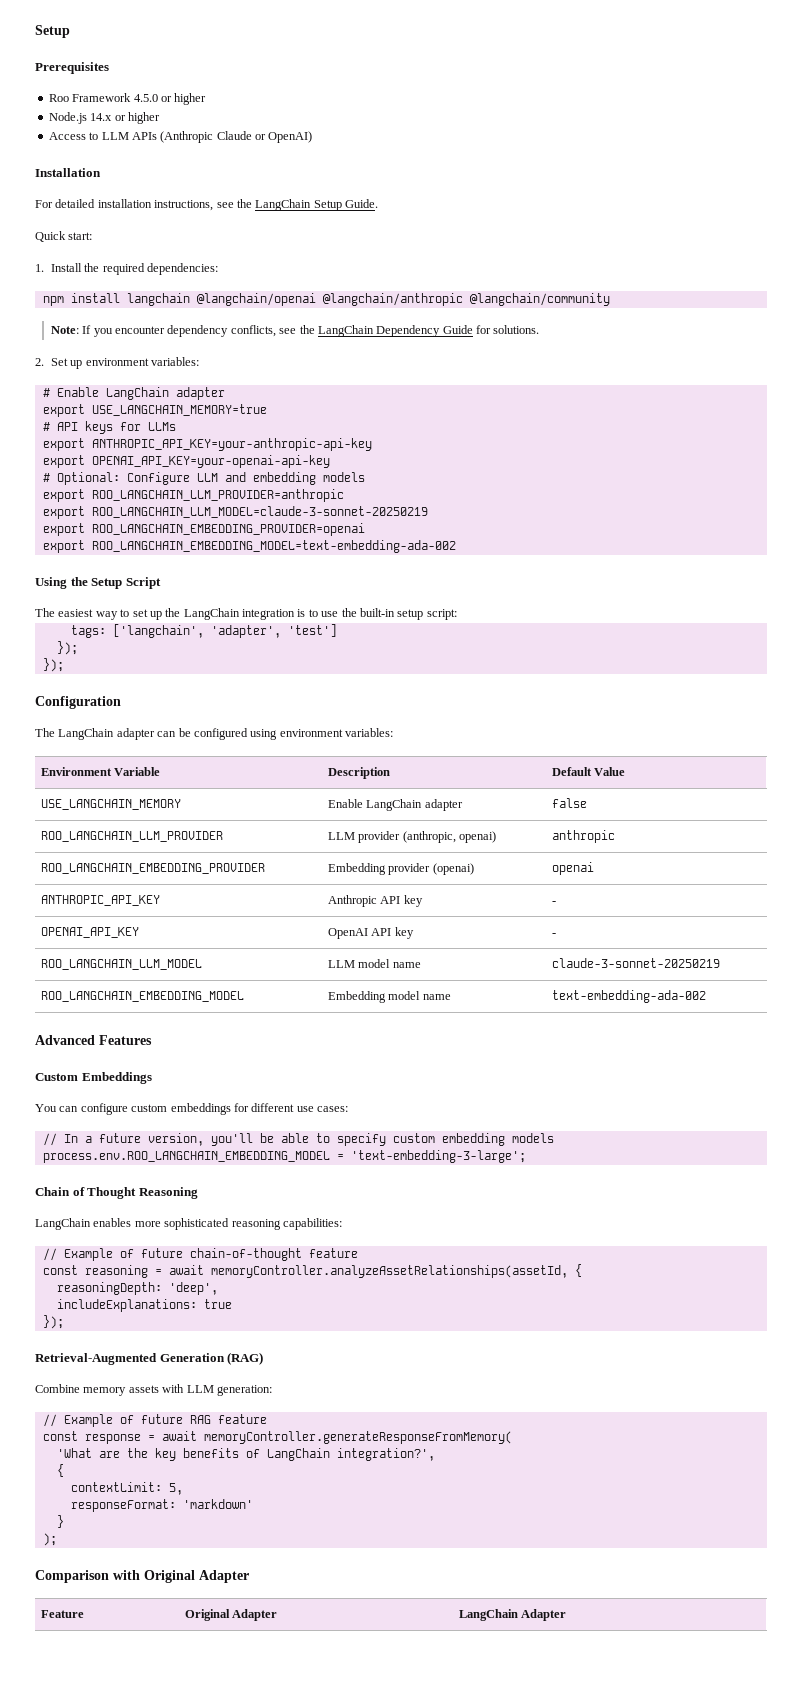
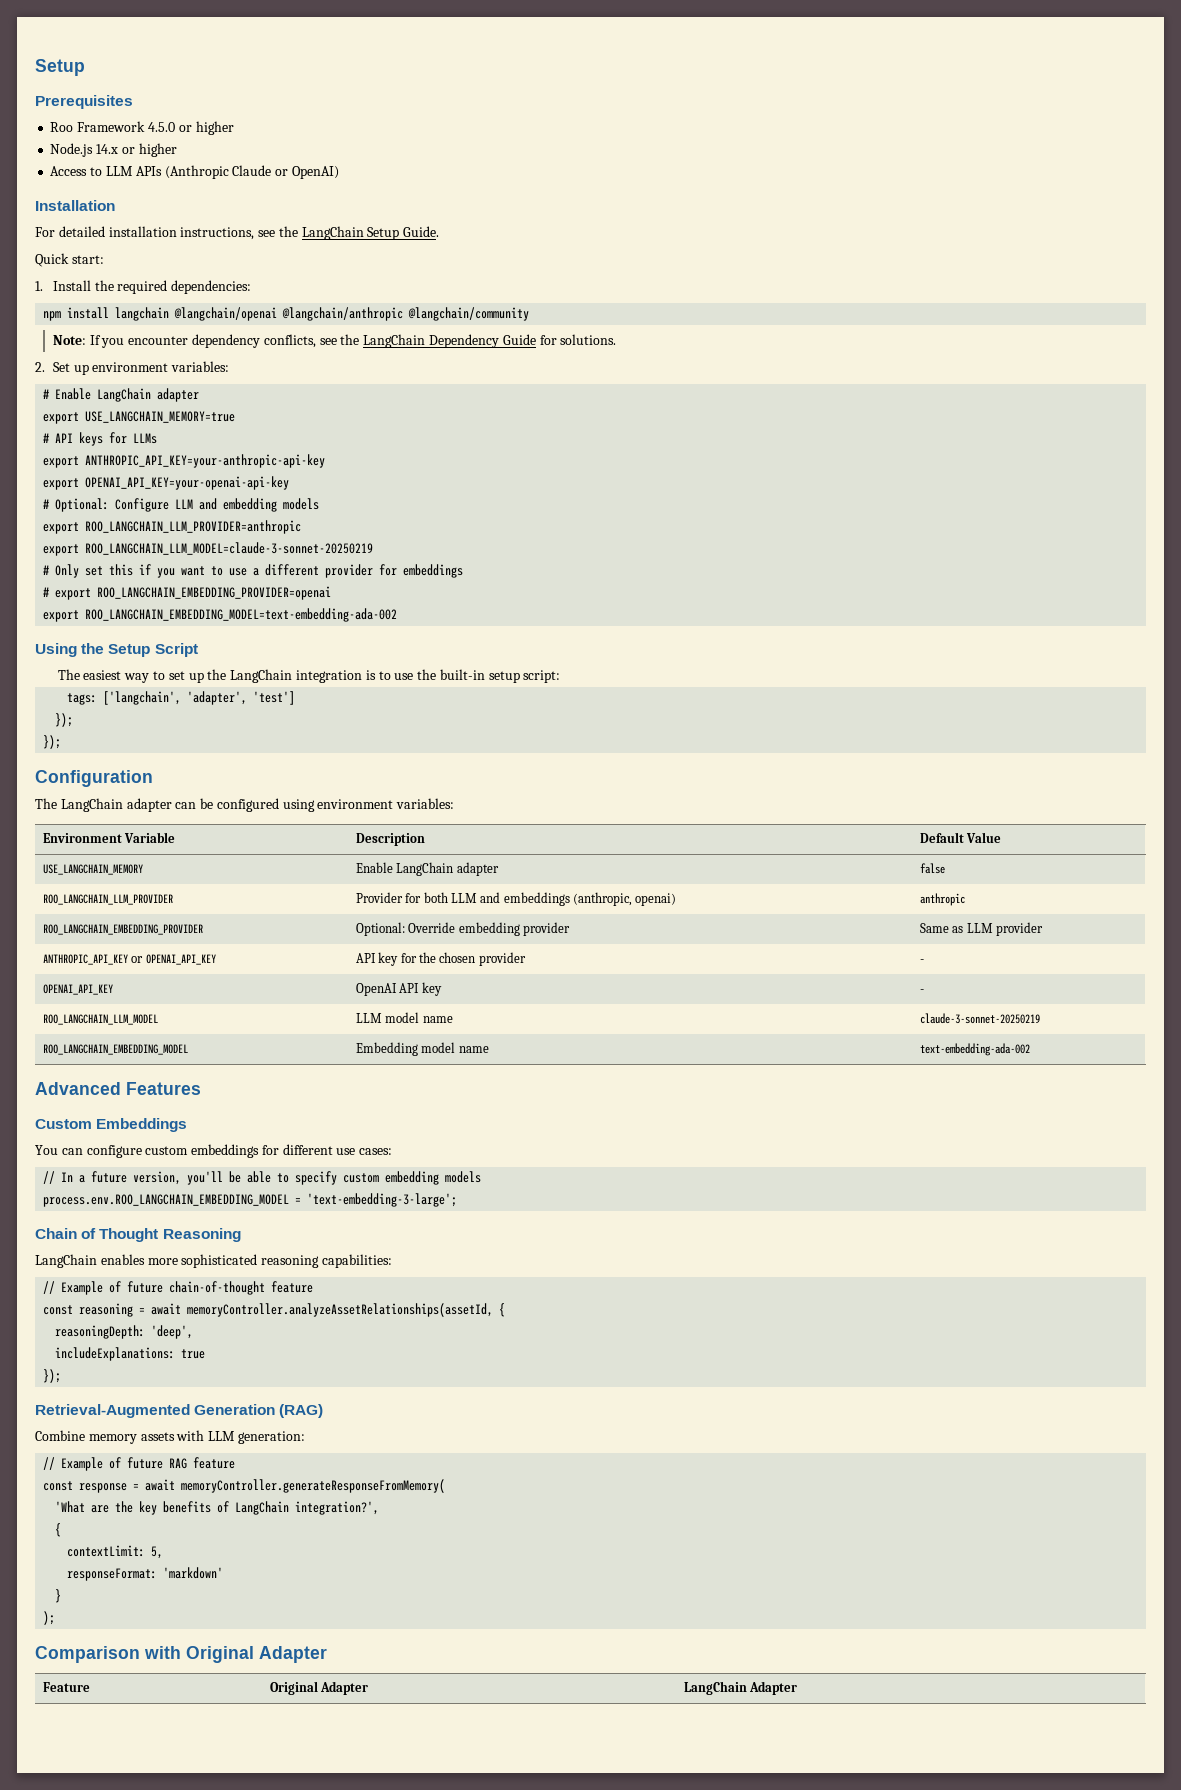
- export ROO_LANGCHAIN_EMBEDDING_PROVIDER=openai
+ # Only set this if you want to use a different provider for embeddings
+ # export ROO_LANGCHAIN_EMBEDDING_PROVIDER=openai
- ROO_LANGCHAIN_LLM_PROVIDER | LLM provider (anthropic, openai) | anthropic
- ROO_LANGCHAIN_EMBEDDING_PROVIDER | Embedding provider (openai) | openai
+ ROO_LANGCHAIN_LLM_PROVIDER | Provider for both LLM and embeddings (anthropic, openai) | anthropic
+ ROO_LANGCHAIN_EMBEDDING_PROVIDER | Optional: Override embedding provider | Same as LLM provider
- ANTHROPIC_API_KEY | Anthropic API key | -
+ ANTHROPIC_API_KEY or OPENAI_API_KEY | API key for the chosen provider | -

